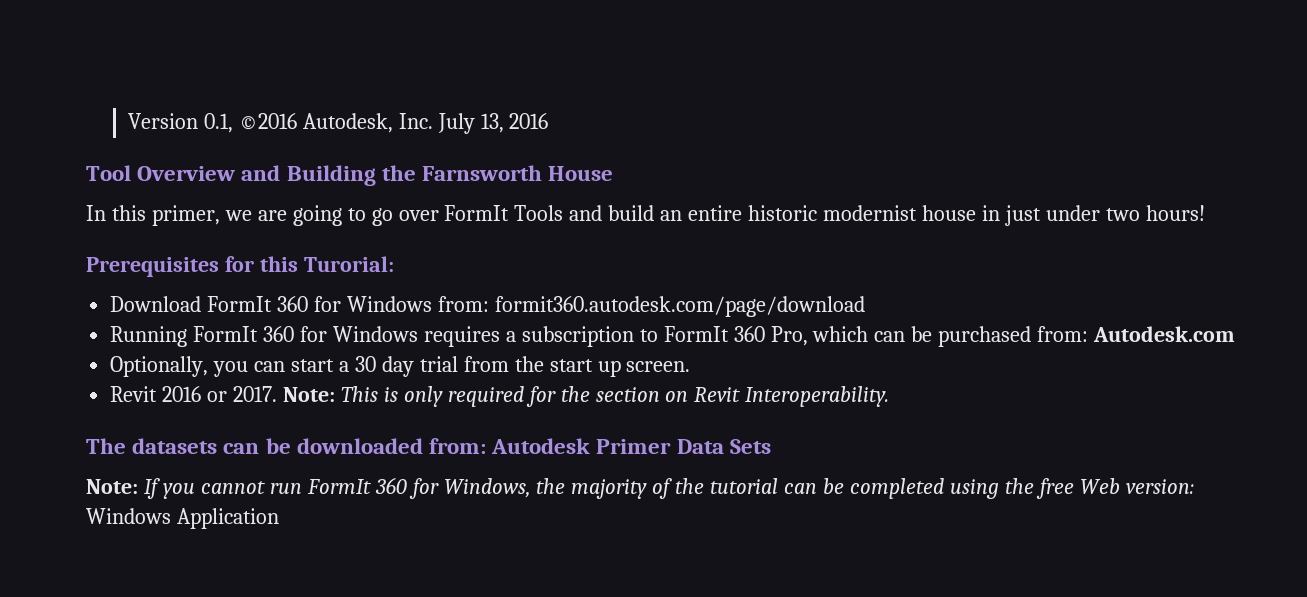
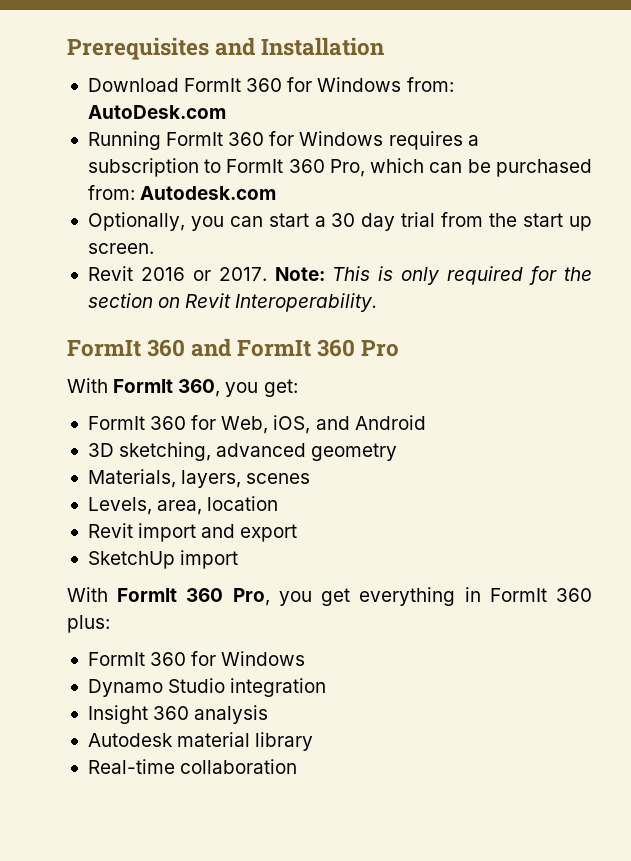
- Version 0.1, ©2016 Autodesk, Inc. July 13, 2016
- Tool Overview and Building the Farnsworth House
- In this primer, we are going to go over FormIt Tools and build an entire historic modernist house in just under two hours!
- Prerequisites for this Turorial:
+ Prerequisites and Installation
- Download FormIt 360 for Windows from: formit360.autodesk.com/page/download
+ Download FormIt 360 for Windows from: AutoDesk.com
- The datasets can be downloaded from: Autodesk Primer Data Sets
- Note: If you cannot run FormIt 360 for Windows, the majority of the tutorial can be completed using the free Web version: Windows Application
+ FormIt 360 and FormIt 360 Pro
+ With FormIt 360, you get:
+ FormIt 360 for Web, iOS, and Android
+ 3D sketching, advanced geometry
+ Materials, layers, scenes
+ Levels, area, location
+ Revit import and export
+ SketchUp import
+ With FormIt 360 Pro, you get everything in FormIt 360 plus:
+ FormIt 360 for Windows
+ Dynamo Studio integration
+ Insight 360 analysis
+ Autodesk material library
+ Real-time collaboration

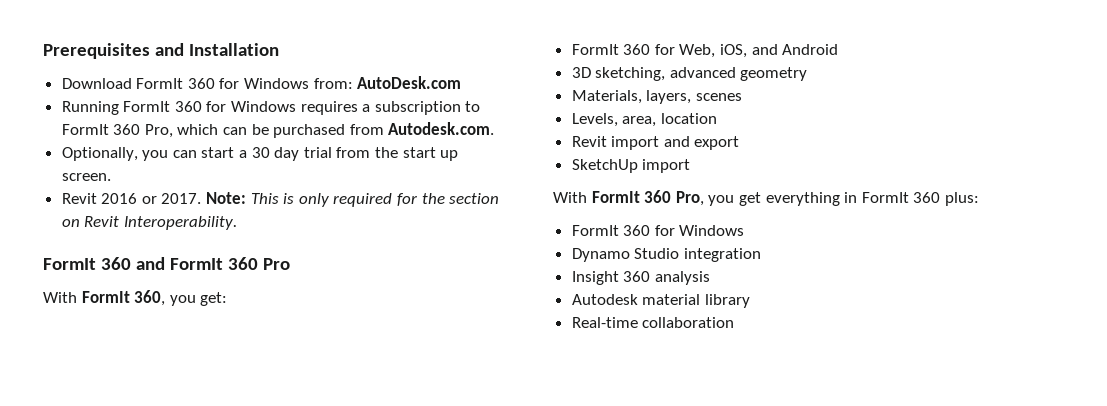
- Running FormIt 360 for Windows requires a subscription to FormIt 360 Pro, which can be purchased from: Autodesk.com
+ Running FormIt 360 for Windows requires a subscription to FormIt 360 Pro, which can be purchased from Autodesk.com.

